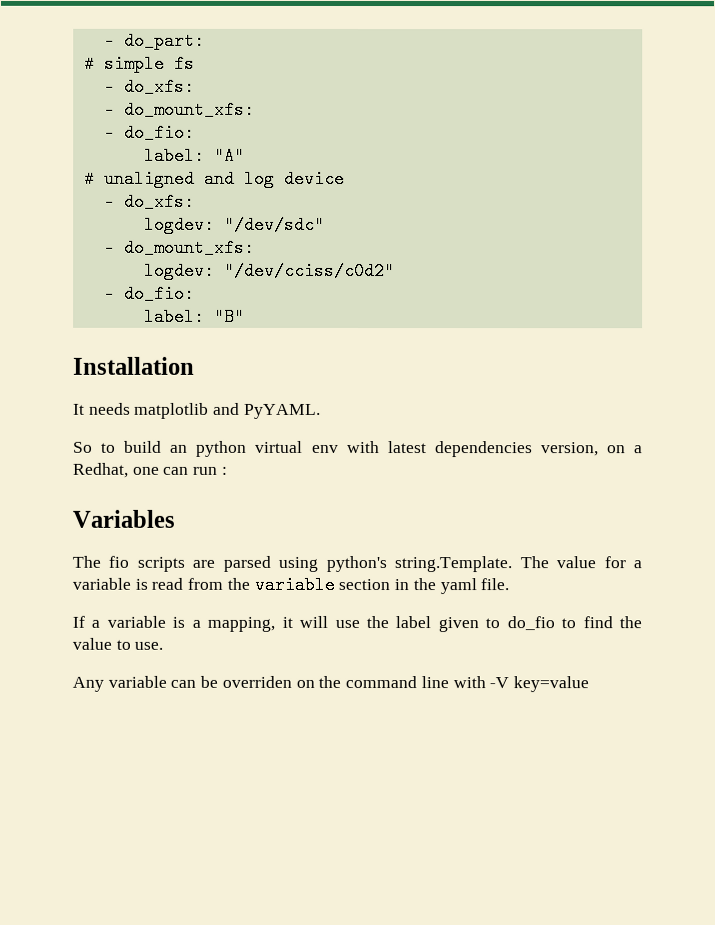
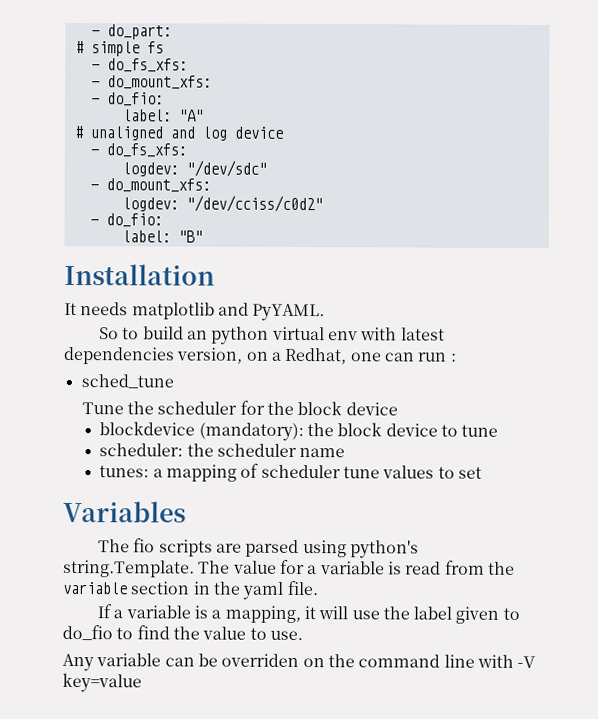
  # simple fs
- - do_xfs:
+ - do_fs_xfs:
  # unaligned and log device
- - do_xfs:
+ - do_fs_xfs:
+ sched_tune
+ Tune the scheduler for the block device
+ blockdevice (mandatory): the block device to tune
+ scheduler: the scheduler name
+ tunes: a mapping of scheduler tune values to set

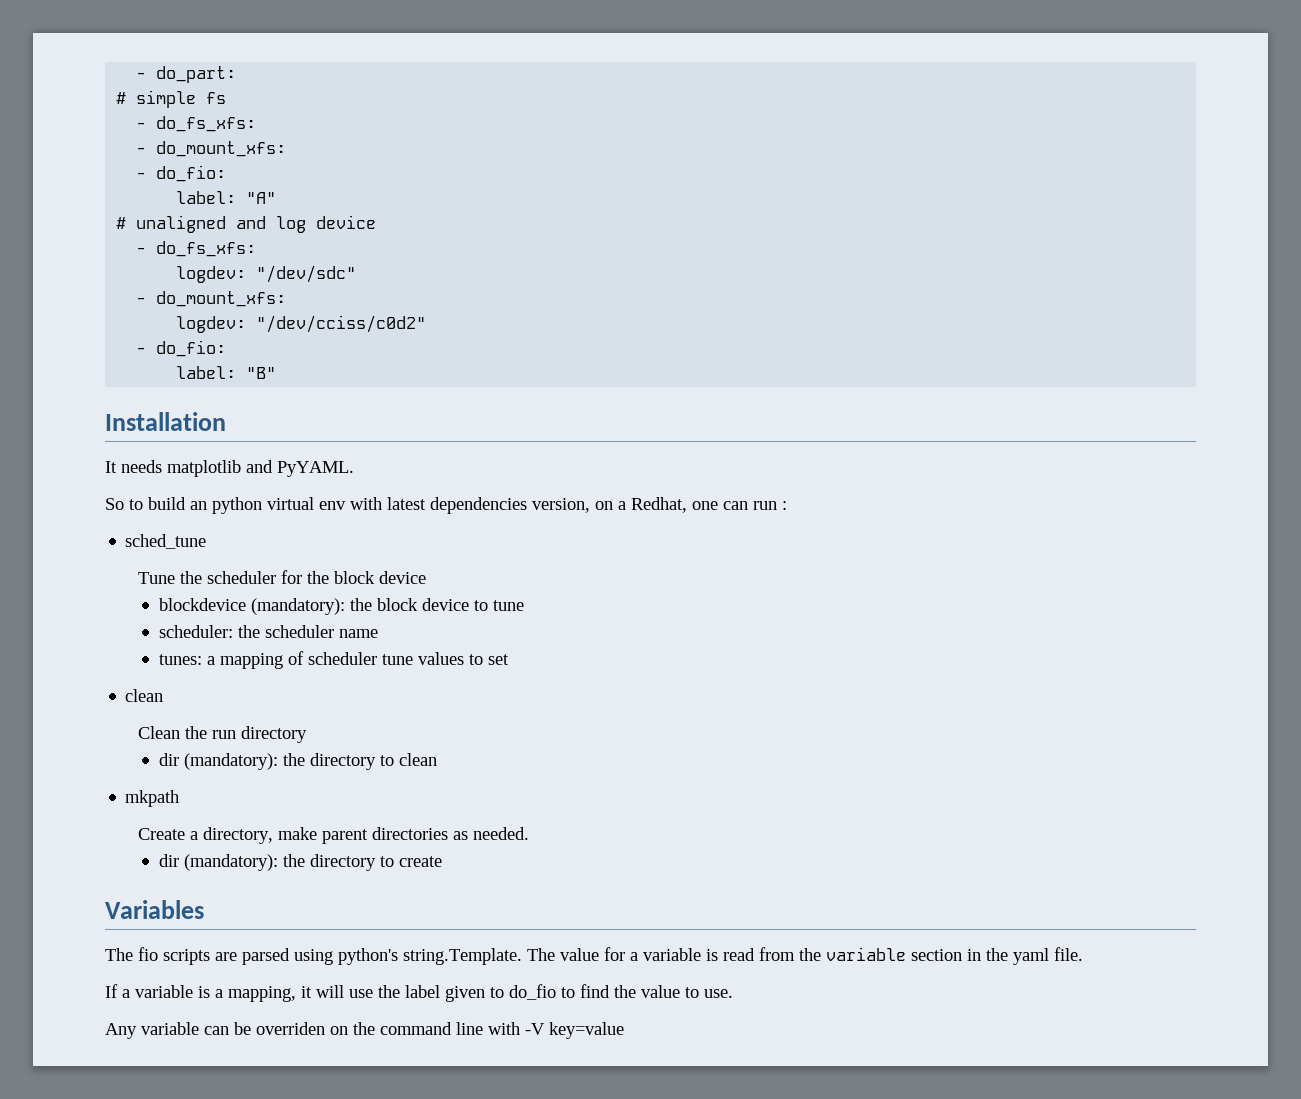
  tunes: a mapping of scheduler tune values to set
+ clean
+ Clean the run directory
+ dir (mandatory): the directory to clean
+ mkpath
+ Create a directory, make parent directories as needed.
+ dir (mandatory): the directory to create

